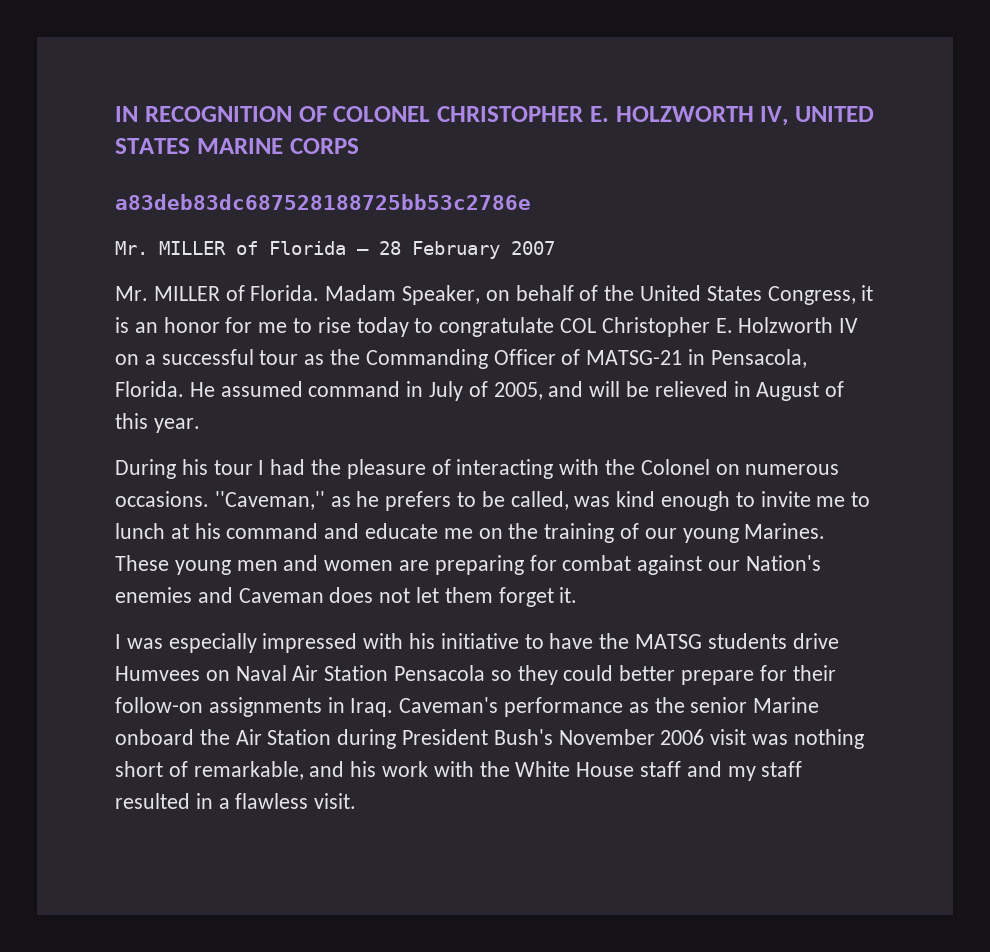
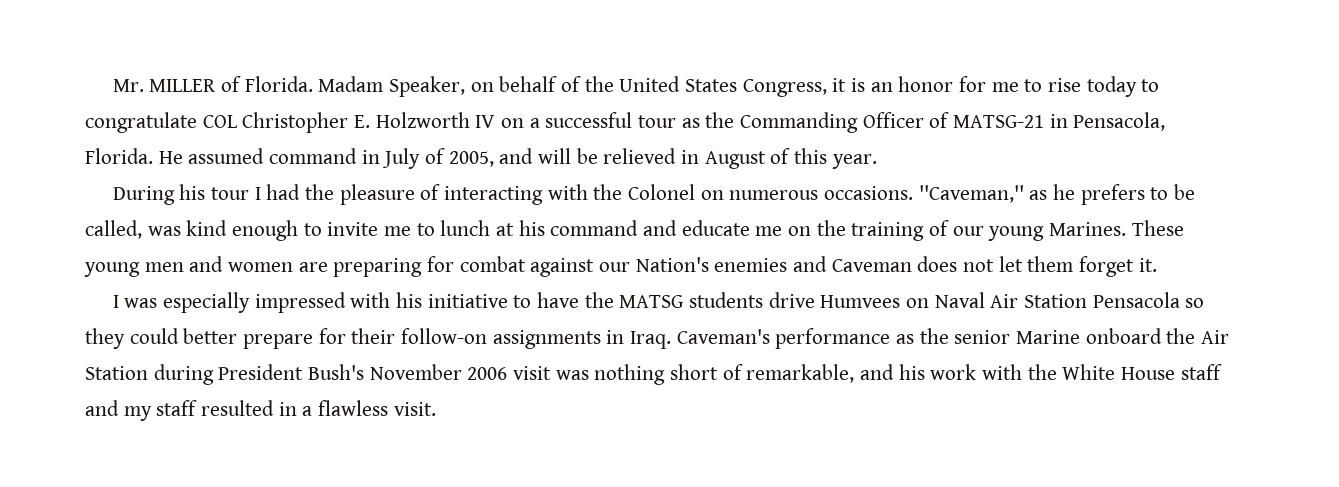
- IN RECOGNITION OF COLONEL CHRISTOPHER E. HOLZWORTH IV, UNITED STATES MARINE CORPS
- a83deb83dc687528188725bb53c2786e
- Mr. MILLER of Florida — 28 February 2007

